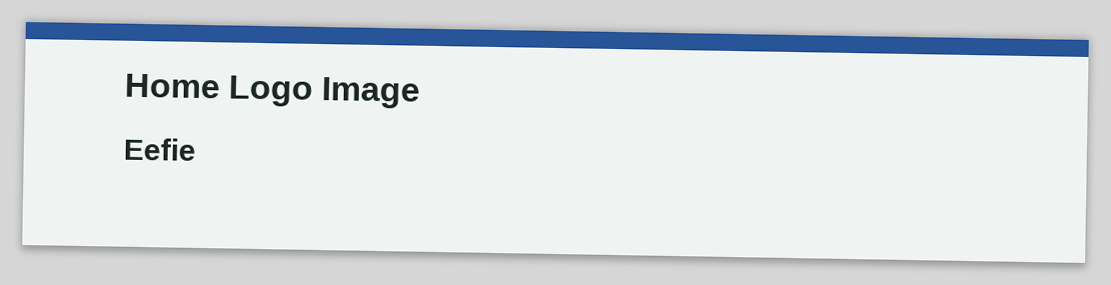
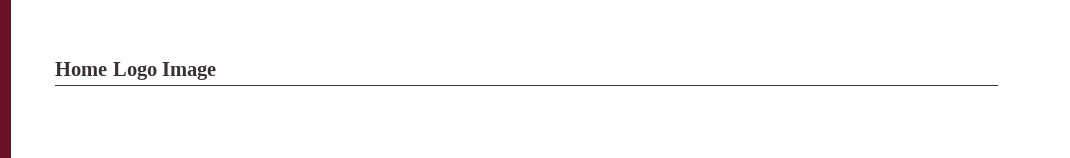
- Eefie

